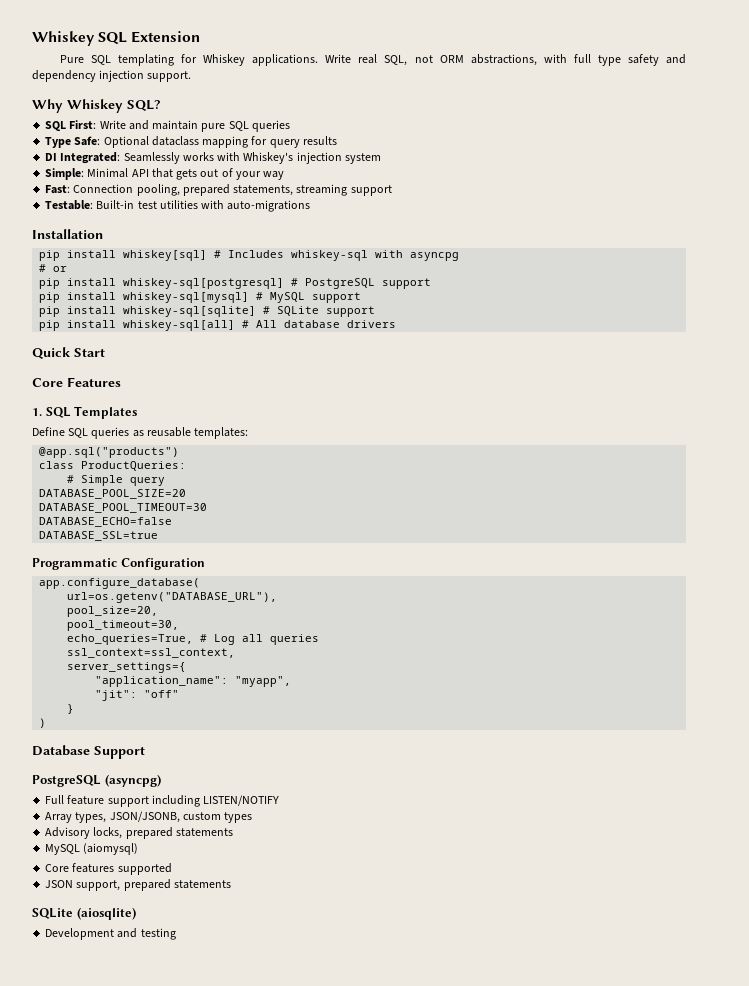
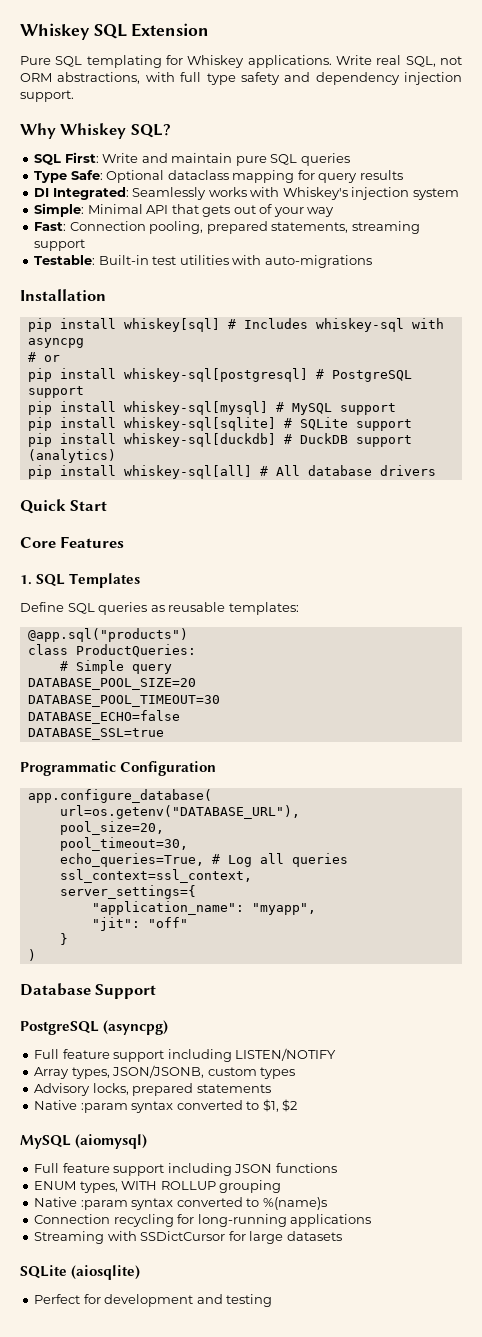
+ pip install whiskey-sql[duckdb] # DuckDB support (analytics)
+ Native :param syntax converted to $1, $2
  MySQL (aiomysql)
- Core features supported
- JSON support, prepared statements
+ Full feature support including JSON functions
+ ENUM types, WITH ROLLUP grouping
+ Native :param syntax converted to %(name)s
+ Connection recycling for long-running applications
+ Streaming with SSDictCursor for large datasets
- Development and testing
+ Perfect for development and testing

